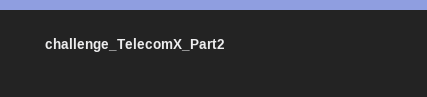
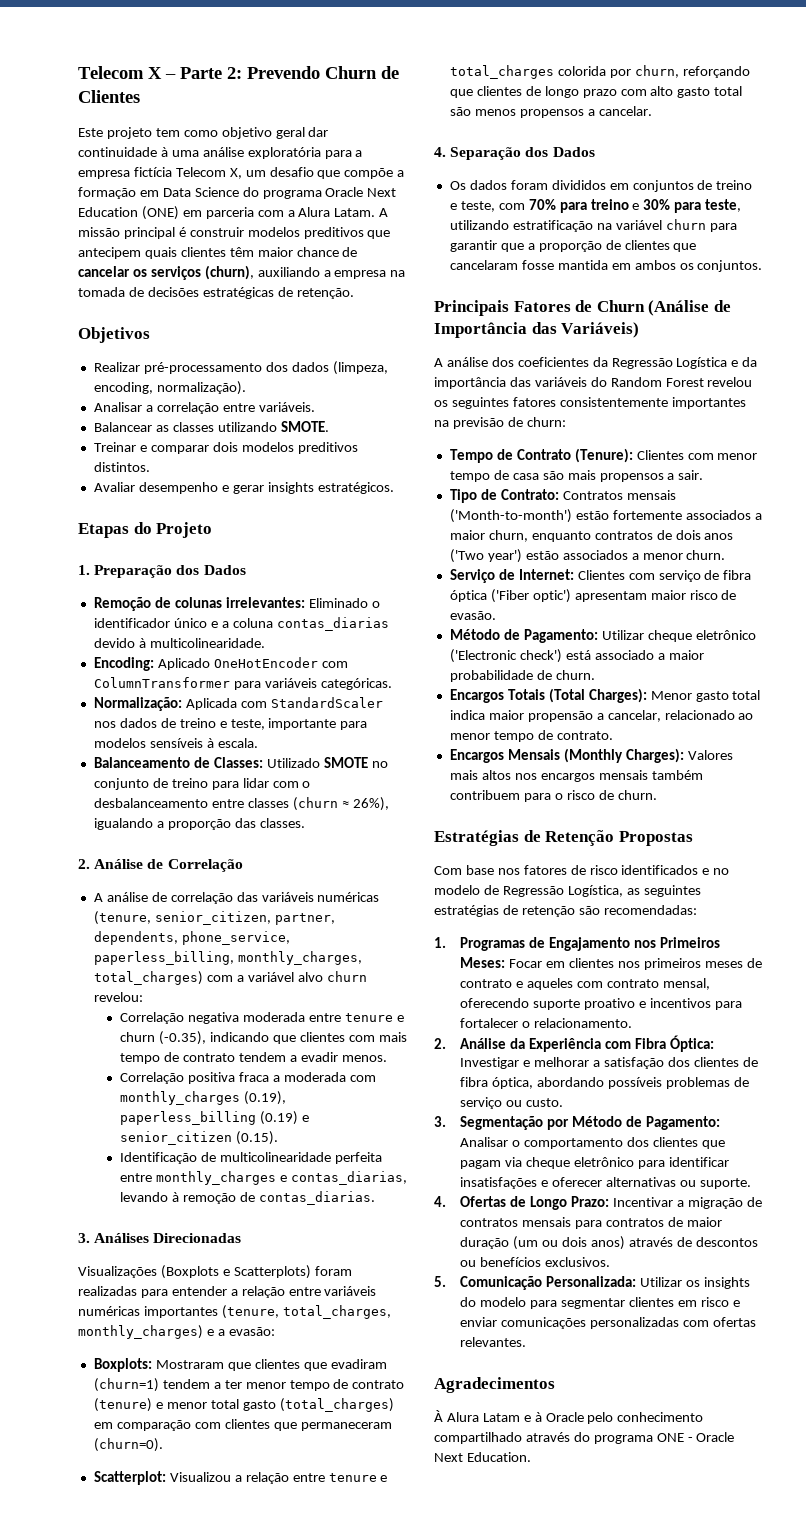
- challenge_TelecomX_Part2
+ Telecom X – Parte 2: Prevendo Churn de Clientes
+ Este projeto tem como objetivo geral dar continuidade à uma análise exploratória para a empresa fictícia Telecom X, um desafio que compõe a formação em Data Science do programa Oracle Next Education (ONE) em parceria com a Alura Latam. A missão principal é construir modelos preditivos que antecipem quais clientes têm maior chance de cancelar os serviços (churn), auxiliando a empresa na tomada de decisões estratégicas de retenção.
+ Objetivos
+ Realizar pré-processamento dos dados (limpeza, encoding, normalização).
+ Analisar a correlação entre variáveis.
+ Balancear as classes utilizando SMOTE.
+ Treinar e comparar dois modelos preditivos distintos.
+ Avaliar desempenho e gerar insights estratégicos.
+ Etapas do Projeto
+ 1. Preparação dos Dados
+ Remoção de colunas irrelevantes: Eliminado o identificador único e a coluna contas_diarias devido à multicolinearidade.
+ Encoding: Aplicado OneHotEncoder com ColumnTransformer para variáveis categóricas.
+ Normalização: Aplicada com StandardScaler nos dados de treino e teste, importante para modelos sensíveis à escala.
+ Balanceamento de Classes: Utilizado SMOTE no conjunto de treino para lidar com o desbalanceamento entre classes (churn ≈ 26%), igualando a proporção das classes.
+ 2. Análise de Correlação
+ A análise de correlação das variáveis numéricas (tenure, senior_citizen, partner, dependents, phone_service, paperless_billing, monthly_charges, total_charges) com a variável alvo churn revelou:
+ Correlação negativa moderada entre tenure e churn (-0.35), indicando que clientes com mais tempo de contrato tendem a evadir menos.
+ Correlação positiva fraca a moderada com monthly_charges (0.19), paperless_billing (0.19) e senior_citizen (0.15).
+ Identificação de multicolinearidade perfeita entre monthly_charges e contas_diarias, levando à remoção de contas_diarias.
+ 3. Análises Direcionadas
+ Visualizações (Boxplots e Scatterplots) foram realizadas para entender a relação entre variáveis numéricas importantes (tenure, total_charges, monthly_charges) e a evasão:
+ Boxplots: Mostraram que clientes que evadiram (churn=1) tendem a ter menor tempo de contrato (tenure) e menor total gasto (total_charges) em comparação com clientes que permaneceram (churn=0).
+ Scatterplot: Visualizou a relação entre tenure e total_charges colorida por churn, reforçando que clientes de longo prazo com alto gasto total são menos propensos a cancelar.
+ 4. Separação dos Dados
+ Os dados foram divididos em conjuntos de treino e teste, com 70% para treino e 30% para teste, utilizando estratificação na variável churn para garantir que a proporção de clientes que cancelaram fosse mantida em ambos os conjuntos.
+ Principais Fatores de Churn (Análise de Importância das Variáveis)
+ A análise dos coeficientes da Regressão Logística e da importância das variáveis do Random Forest revelou os seguintes fatores consistentemente importantes na previsão de churn:
+ Tempo de Contrato (Tenure): Clientes com menor tempo de casa são mais propensos a sair.
+ Tipo de Contrato: Contratos mensais ('Month-to-month') estão fortemente associados a maior churn, enquanto contratos de dois anos ('Two year') estão associados a menor churn.
+ Serviço de Internet: Clientes com serviço de fibra óptica ('Fiber optic') apresentam maior risco de evasão.
+ Método de Pagamento: Utilizar cheque eletrônico ('Electronic check') está associado a maior probabilidade de churn.
+ Encargos Totais (Total Charges): Menor gasto total indica maior propensão a cancelar, relacionado ao menor tempo de contrato.
+ Encargos Mensais (Monthly Charges): Valores mais altos nos encargos mensais também contribuem para o risco de churn.
+ Estratégias de Retenção Propostas
+ Com base nos fatores de risco identificados e no modelo de Regressão Logística, as seguintes estratégias de retenção são recomendadas:
+ 1. Programas de Engajamento nos Primeiros Meses: Focar em clientes nos primeiros meses de contrato e aqueles com contrato mensal, oferecendo suporte proativo e incentivos para fortalecer o relacionamento.
+ 2. Análise da Experiência com Fibra Óptica: Investigar e melhorar a satisfação dos clientes de fibra óptica, abordando possíveis problemas de serviço ou custo.
+ 3. Segmentação por Método de Pagamento: Analisar o comportamento dos clientes que pagam via cheque eletrônico para identificar insatisfações e oferecer alternativas ou suporte.
+ 4. Ofertas de Longo Prazo: Incentivar a migração de contratos mensais para contratos de maior duração (um ou dois anos) através de descontos ou benefícios exclusivos.
+ 5. Comunicação Personalizada: Utilizar os insights do modelo para segmentar clientes em risco e enviar comunicações personalizadas com ofertas relevantes.
+ Agradecimentos
+ À Alura Latam e à Oracle pelo conhecimento compartilhado através do programa ONE - Oracle Next Education.

